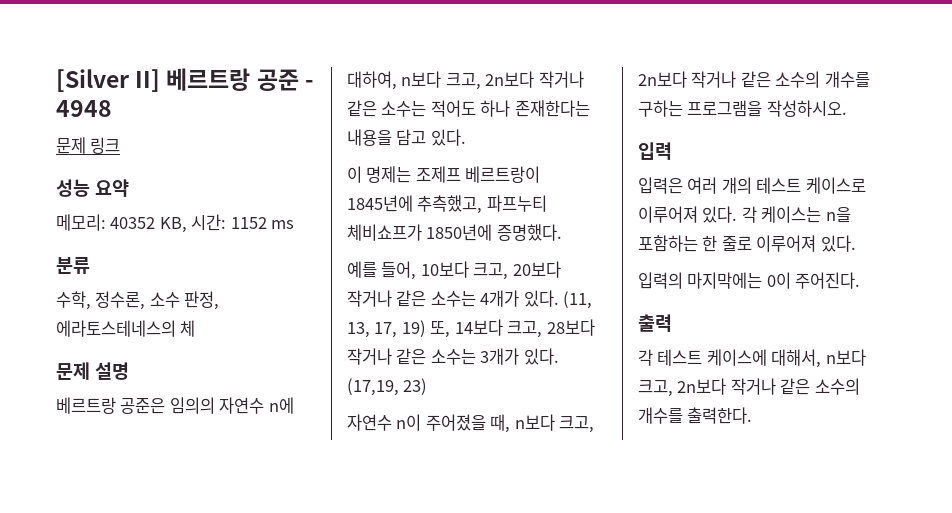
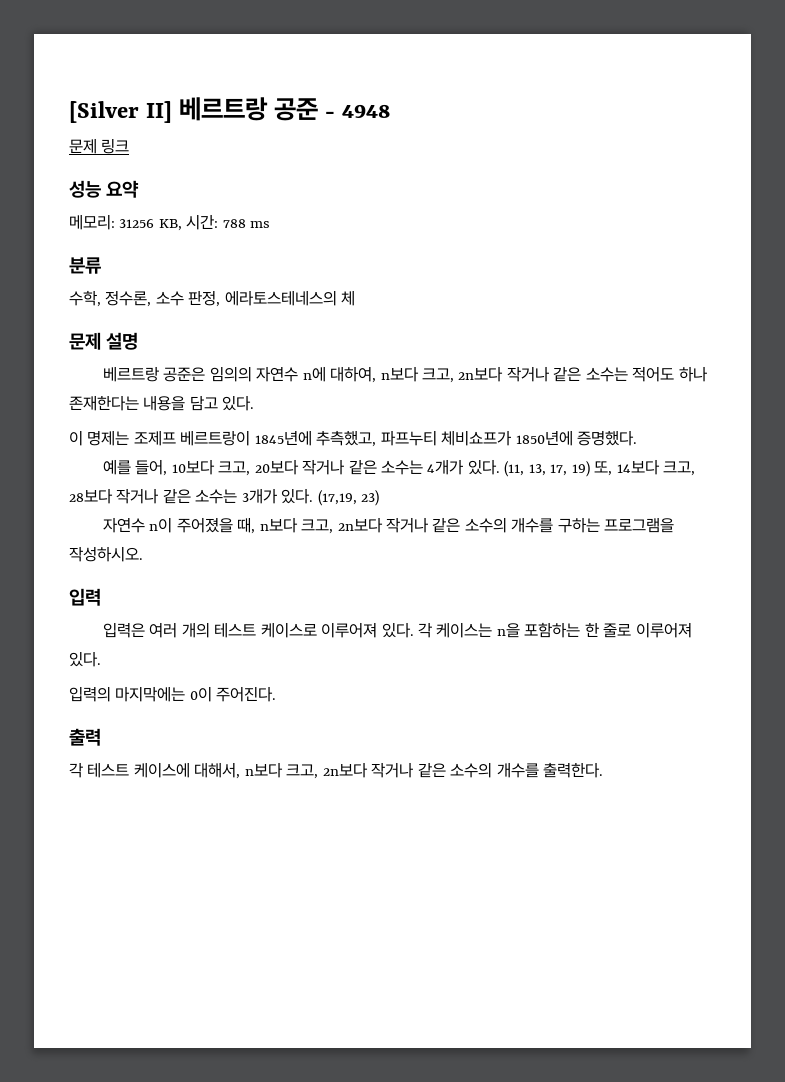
- 메모리: 40352 KB, 시간: 1152 ms
+ 메모리: 31256 KB, 시간: 788 ms

